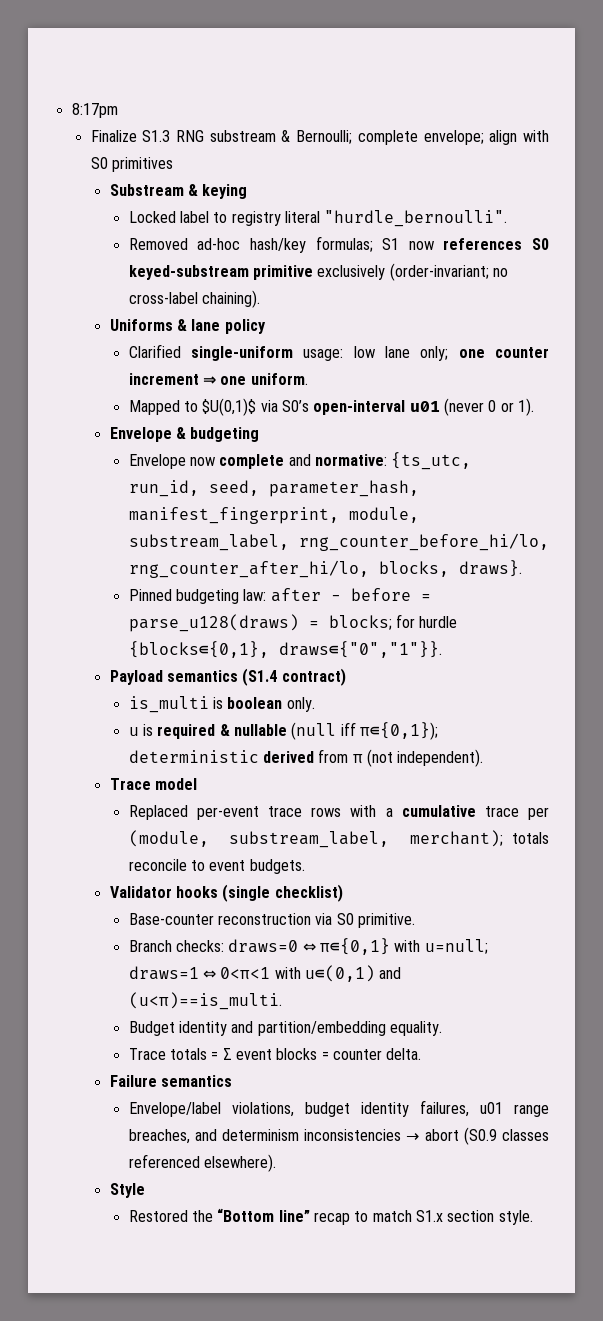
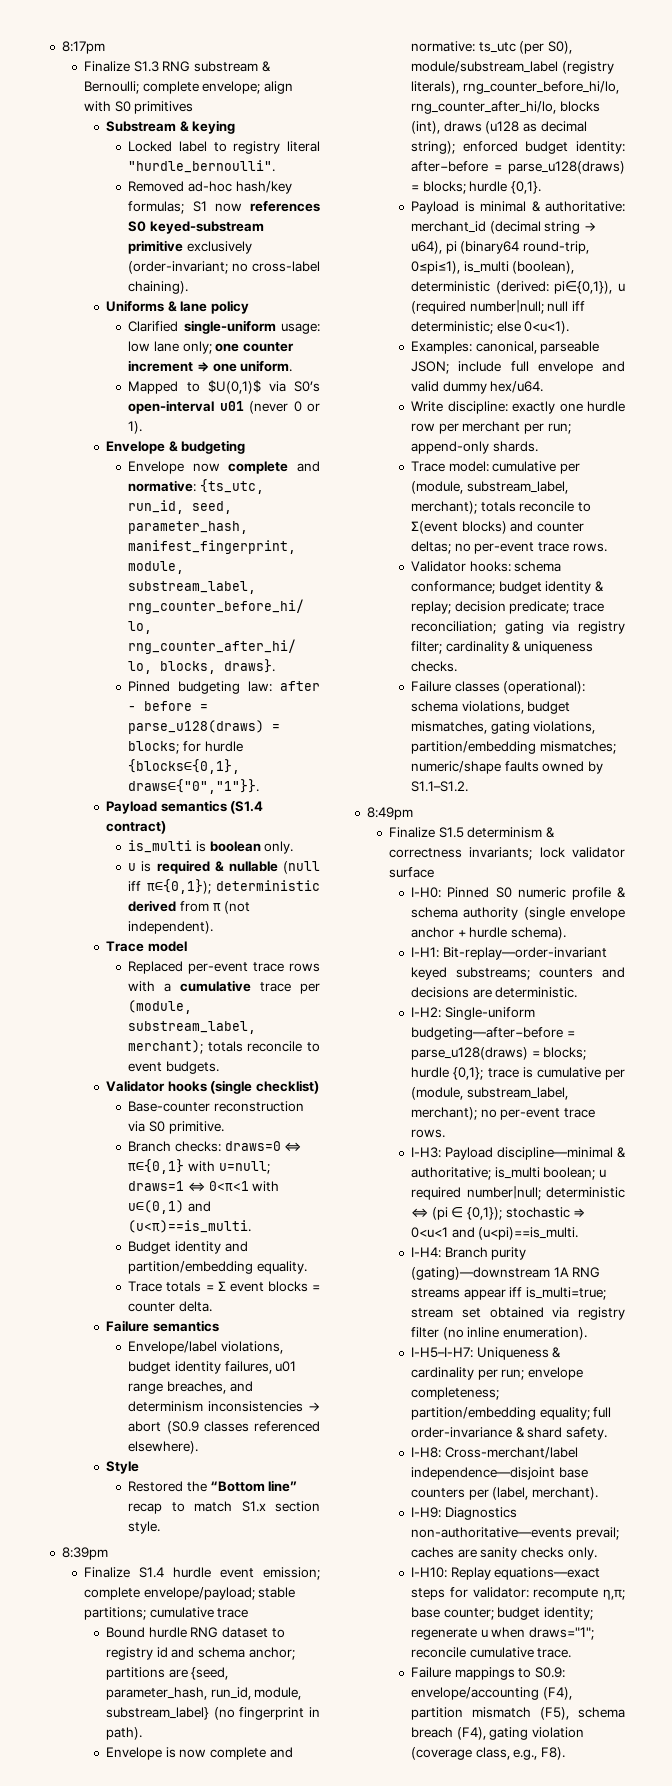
+ 8:39pm
+ Finalize S1.4 hurdle event emission; complete envelope/payload; stable partitions; cumulative trace
+ Bound hurdle RNG dataset to registry id and schema anchor; partitions are {seed, parameter_hash, run_id, module, substream_label} (no fingerprint in path).
+ Envelope is now complete and normative: ts_utc (per S0), module/substream_label (registry literals), rng_counter_before_hi/lo, rng_counter_after_hi/lo, blocks (int), draws (u128 as decimal string); enforced budget identity: after−before = parse_u128(draws) = blocks; hurdle {0,1}.
+ Payload is minimal & authoritative: merchant_id (decimal string → u64), pi (binary64 round-trip, 0≤pi≤1), is_multi (boolean), deterministic (derived: pi∈{0,1}), u (required number|null; null iff deterministic; else 0<u<1).
+ Examples: canonical, parseable JSON; include full envelope and valid dummy hex/u64.
+ Write discipline: exactly one hurdle row per merchant per run; append-only shards.
+ Trace model: cumulative per (module, substream_label, merchant); totals reconcile to Σ(event blocks) and counter deltas; no per-event trace rows.
+ Validator hooks: schema conformance; budget identity & replay; decision predicate; trace reconciliation; gating via registry filter; cardinality & uniqueness checks.
+ Failure classes (operational): schema violations, budget mismatches, gating violations, partition/embedding mismatches; numeric/shape faults owned by S1.1–S1.2.
+ 8:49pm
+ Finalize S1.5 determinism & correctness invariants; lock validator surface
+ I-H0: Pinned S0 numeric profile & schema authority (single envelope anchor + hurdle schema).
+ I-H1: Bit-replay—order-invariant keyed substreams; counters and decisions are deterministic.
+ I-H2: Single-uniform budgeting—after−before = parse_u128(draws) = blocks; hurdle {0,1}; trace is cumulative per (module, substream_label, merchant); no per-event trace rows.
+ I-H3: Payload discipline—minimal & authoritative; is_multi boolean; u required number|null; deterministic ⇔ (pi ∈ {0,1}); stochastic ⇒ 0<u<1 and (u<pi)==is_multi.
+ I-H4: Branch purity (gating)—downstream 1A RNG streams appear iff is_multi=true; stream set obtained via registry filter (no inline enumeration).
+ I-H5–I-H7: Uniqueness & cardinality per run; envelope completeness; partition/embedding equality; full order-invariance & shard safety.
+ I-H8: Cross-merchant/label independence—disjoint base counters per (label, merchant).
+ I-H9: Diagnostics non-authoritative—events prevail; caches are sanity checks only.
+ I-H10: Replay equations—exact steps for validator: recompute η,π; base counter; budget identity; regenerate u when draws="1"; reconcile cumulative trace.
+ Failure mappings to S0.9: envelope/accounting (F4), partition mismatch (F5), schema breach (F4), gating violation (coverage class, e.g., F8).

